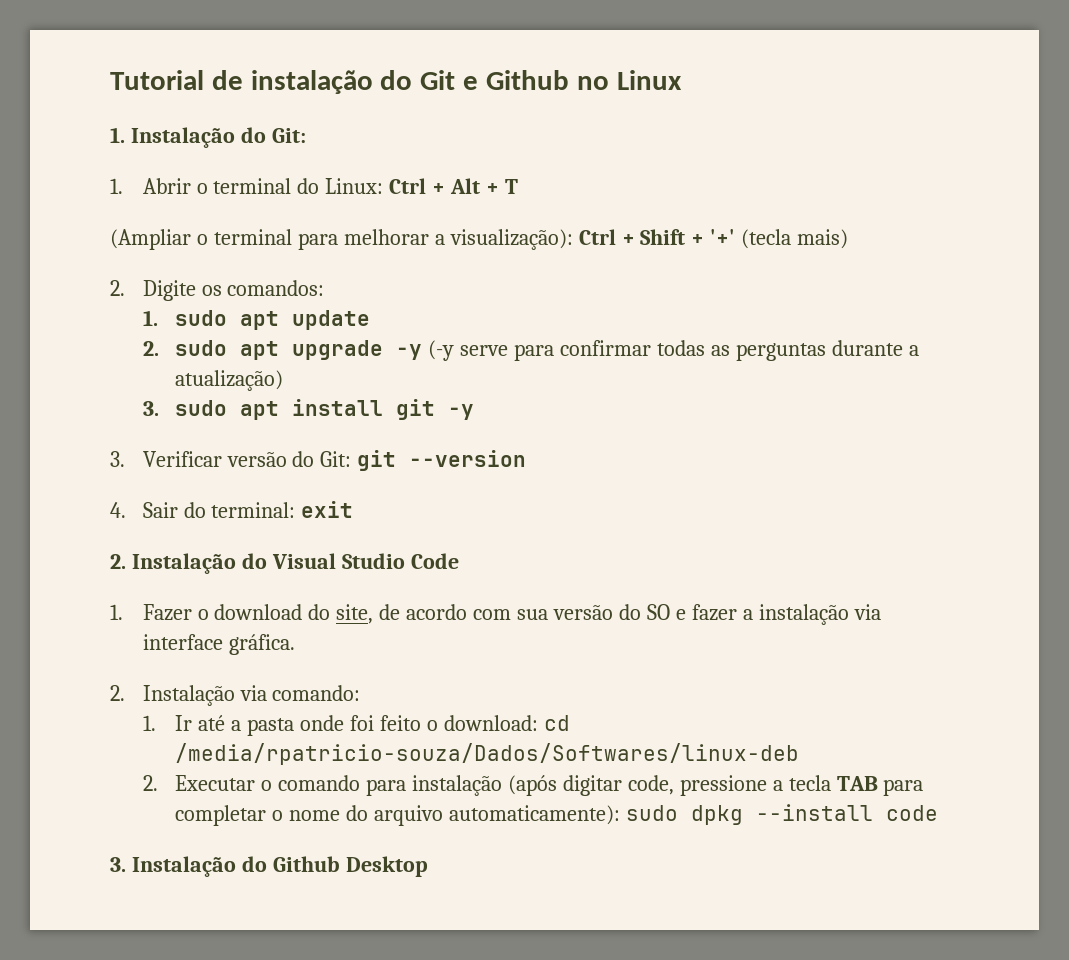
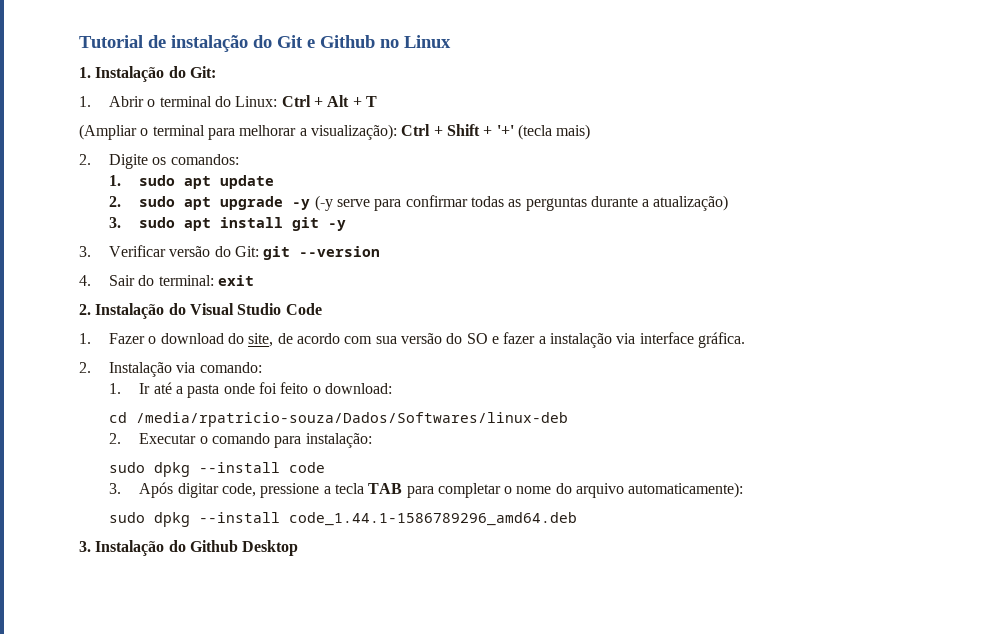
- 1. Ir até a pasta onde foi feito o download: cd /media/rpatricio-souza/Dados/Softwares/linux-deb
+ 1. Ir até a pasta onde foi feito o download:
+ cd /media/rpatricio-souza/Dados/Softwares/linux-deb
- 2. Executar o comando para instalação (após digitar code, pressione a tecla TAB para completar o nome do arquivo automaticamente): sudo dpkg --install code
+ 2. Executar o comando para instalação:
+ sudo dpkg --install code
+ 3. Após digitar code, pressione a tecla TAB para completar o nome do arquivo automaticamente):
+ sudo dpkg --install code_1.44.1-1586789296_amd64.deb

